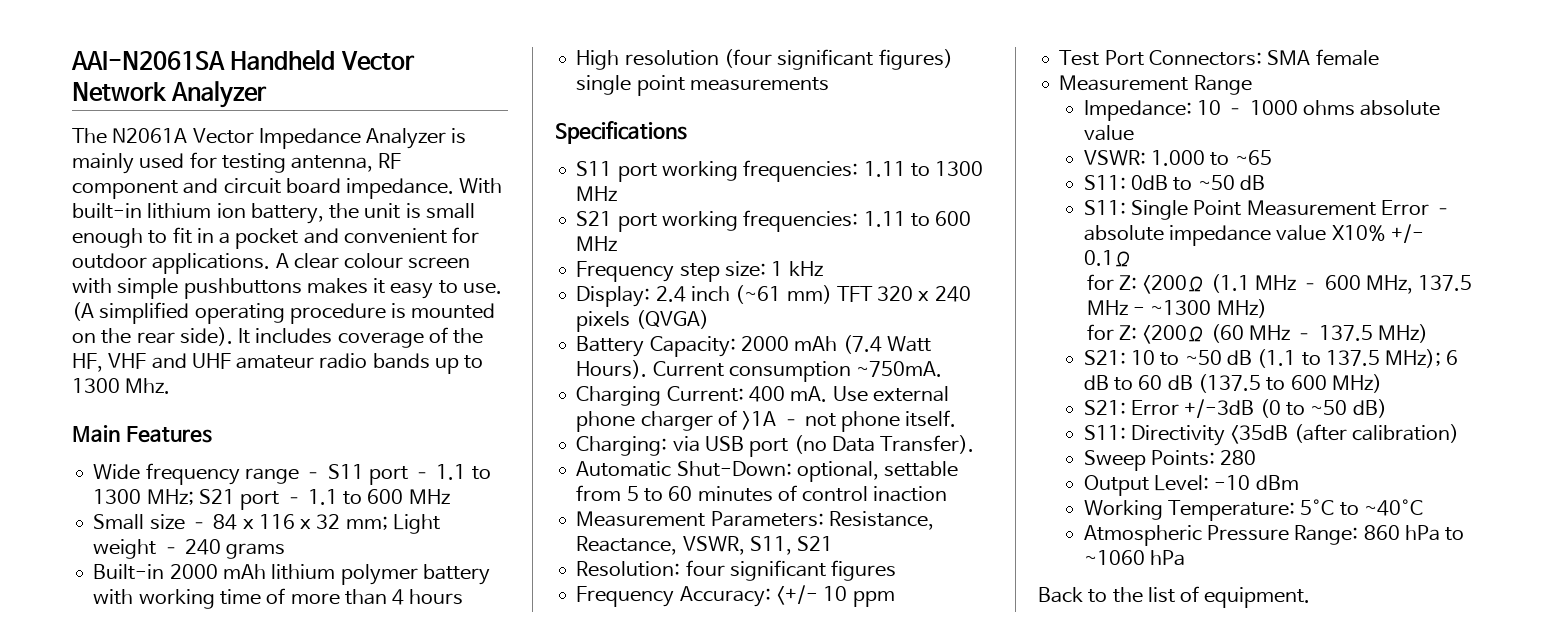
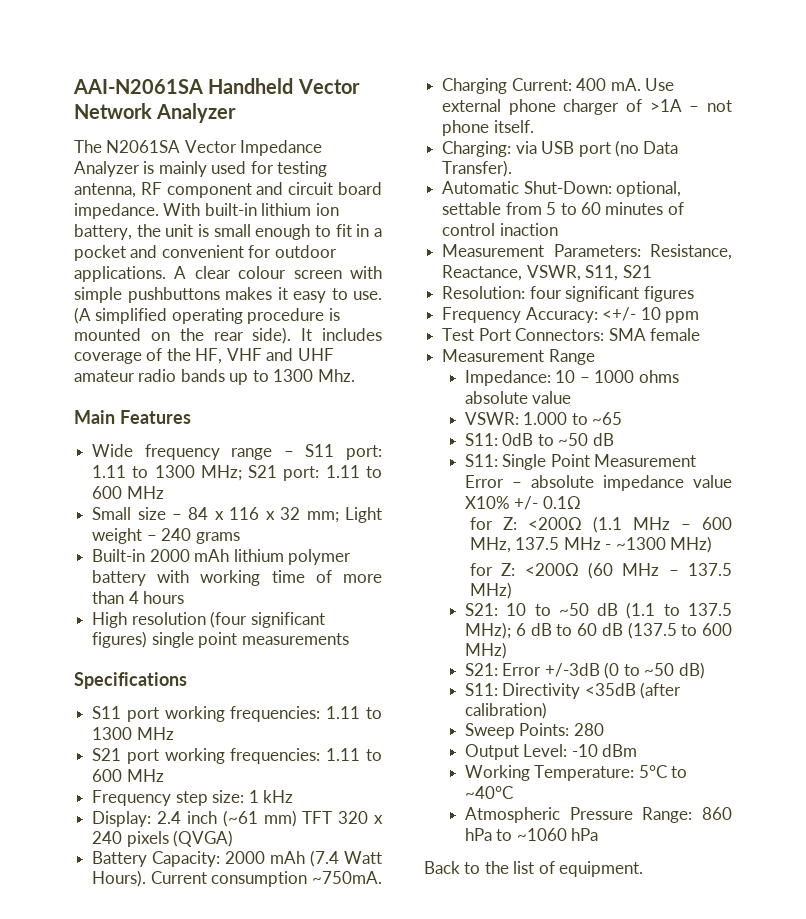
- The N2061A Vector Impedance Analyzer is mainly used for testing antenna, RF component and circuit board impedance.
+ The N2061SA Vector Impedance Analyzer is mainly used for testing antenna, RF component and circuit board impedance.
- Wide frequency range – S11 port – 1.1 to 1300 MHz; S21 port – 1.1 to 600 MHz
+ Wide frequency range – S11 port: 1.11 to 1300 MHz; S21 port: 1.11 to 600 MHz

